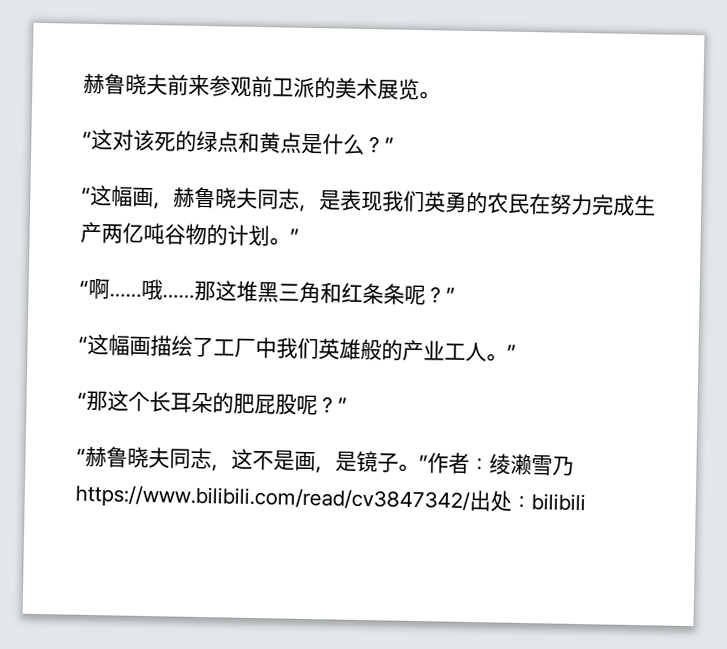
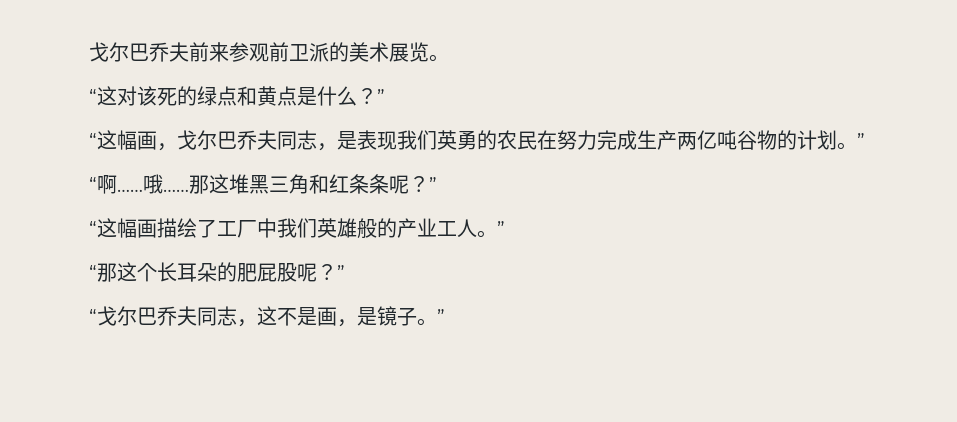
- 赫鲁晓夫前来参观前卫派的美术展览。
+ 戈尔巴乔夫前来参观前卫派的美术展览。
- “这幅画，赫鲁晓夫同志，是表现我们英勇的农民在努力完成生产两亿吨谷物的计划。”
+ “这幅画，戈尔巴乔夫同志，是表现我们英勇的农民在努力完成生产两亿吨谷物的计划。”
- “赫鲁晓夫同志，这不是画，是镜子。”作者：绫濑雪乃https://www.bilibili.com/read/cv3847342/出处：bilibili
+ “戈尔巴乔夫同志，这不是画，是镜子。”

